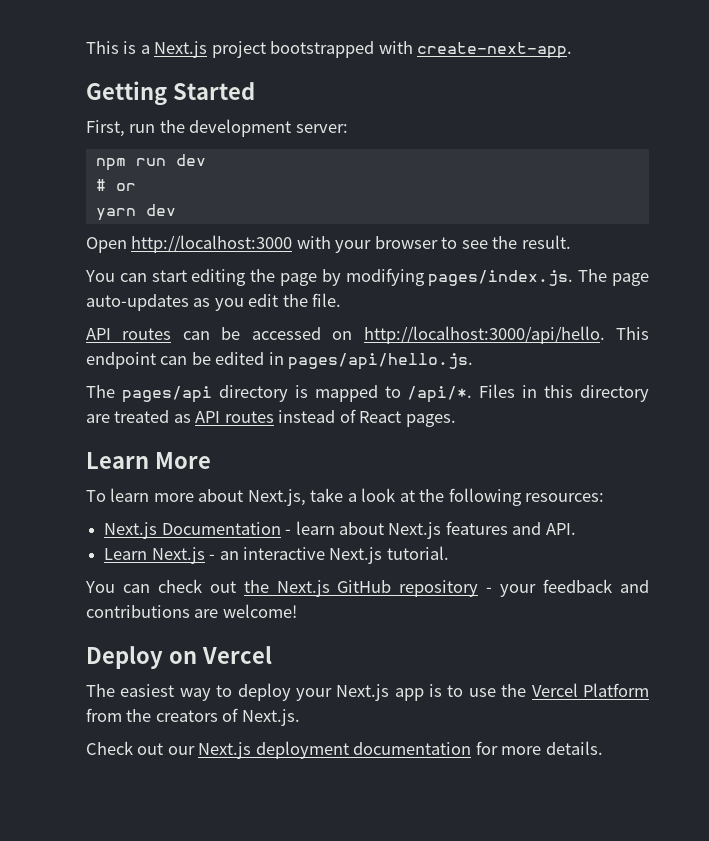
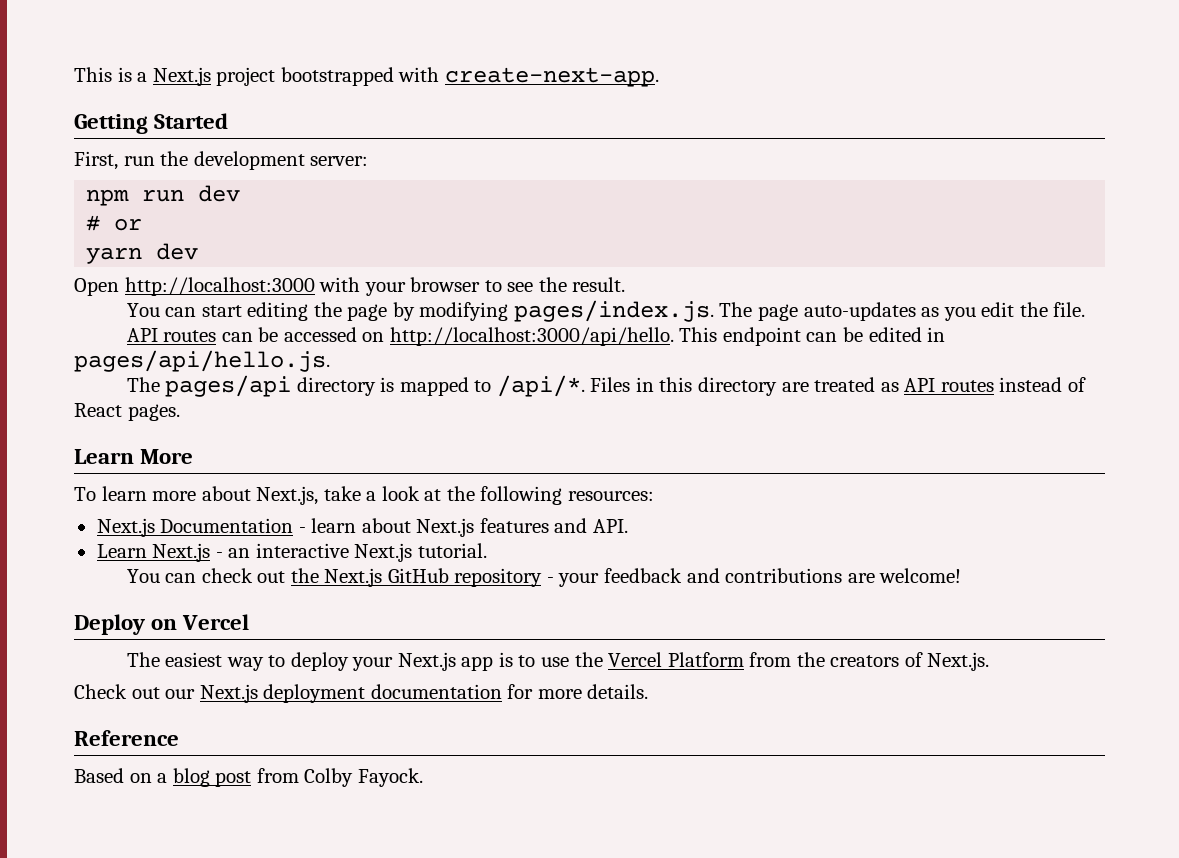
+ Reference
+ Based on a blog post from Colby Fayock.

